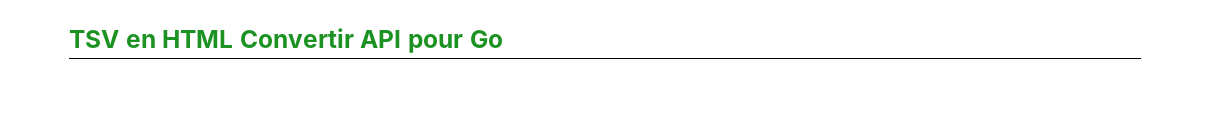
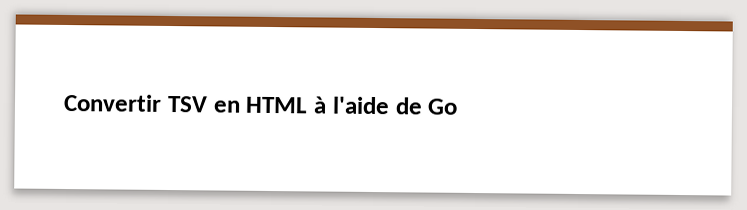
- TSV en HTML Convertir API pour Go
+ Convertir TSV en HTML à l'aide de Go

